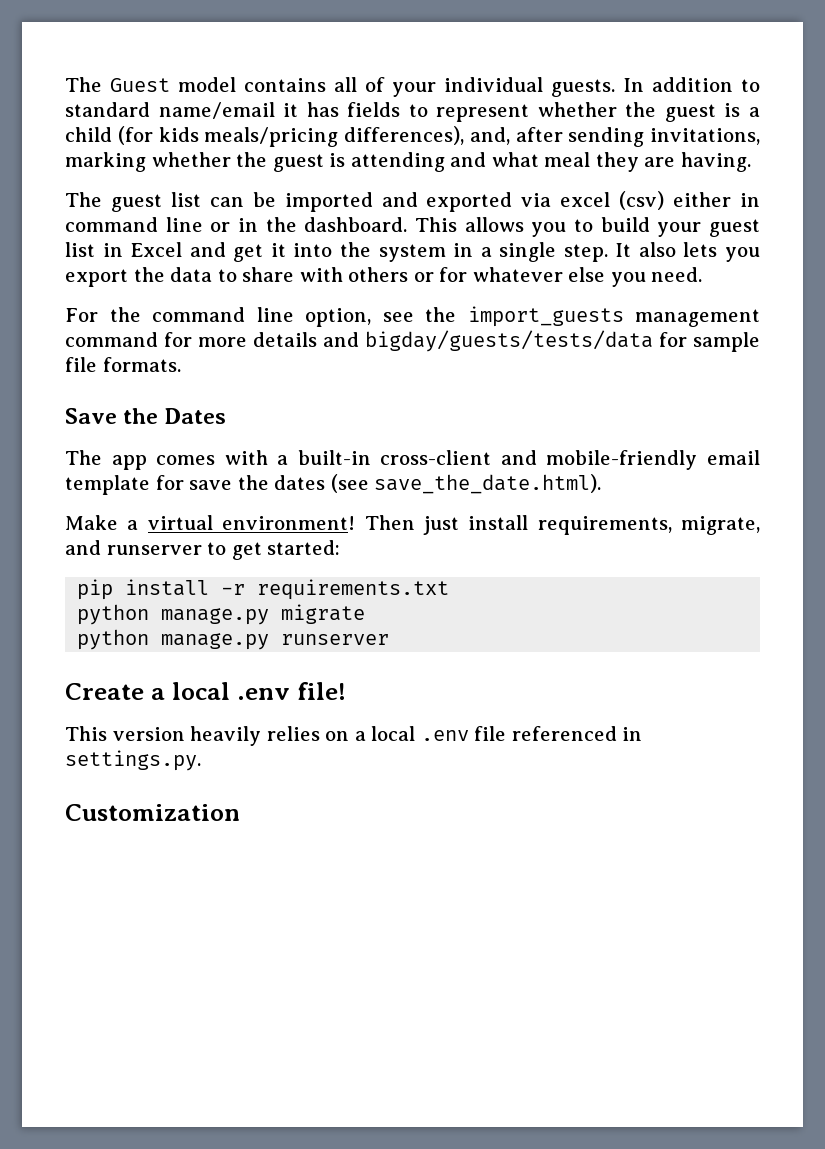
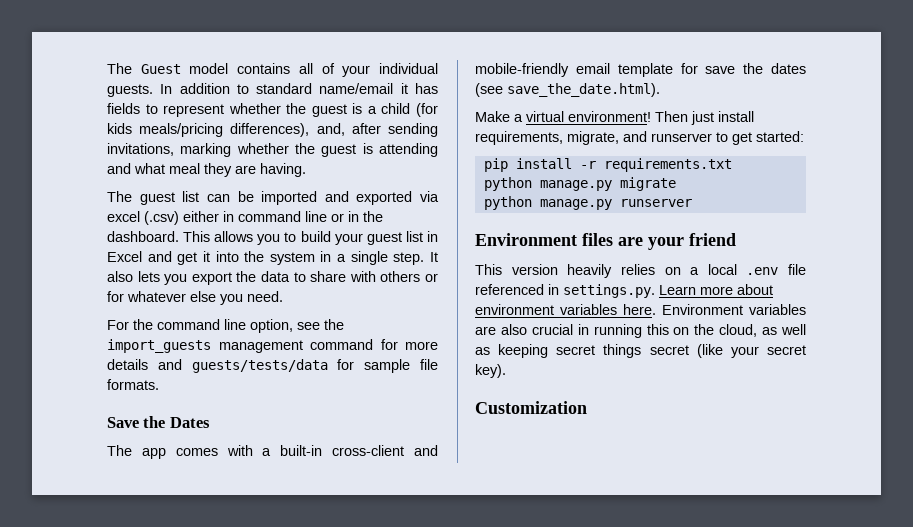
- The guest list can be imported and exported via excel (csv) either in command line or in the dashboard.
+ The guest list can be imported and exported via excel (.csv) either in command line or in the dashboard.
- For the command line option, see the import_guests management command for more details and bigday/guests/tests/data for sample file formats.
+ For the command line option, see the import_guests management command for more details and guests/tests/data for sample file formats.
- Create a local .env file!
+ Environment files are your friend
- This version heavily relies on a local .env file referenced in settings.py.
+ This version heavily relies on a local .env file referenced in settings.py. Learn more about environment variables here. Environment variables are also crucial in running this on the cloud, as well as keeping secret things secret (like your secret key).

